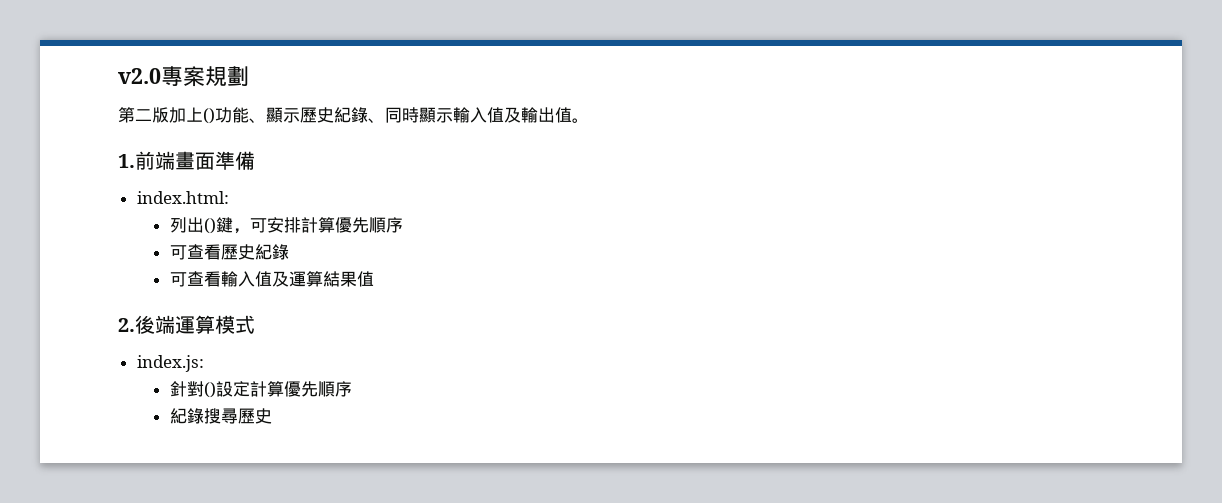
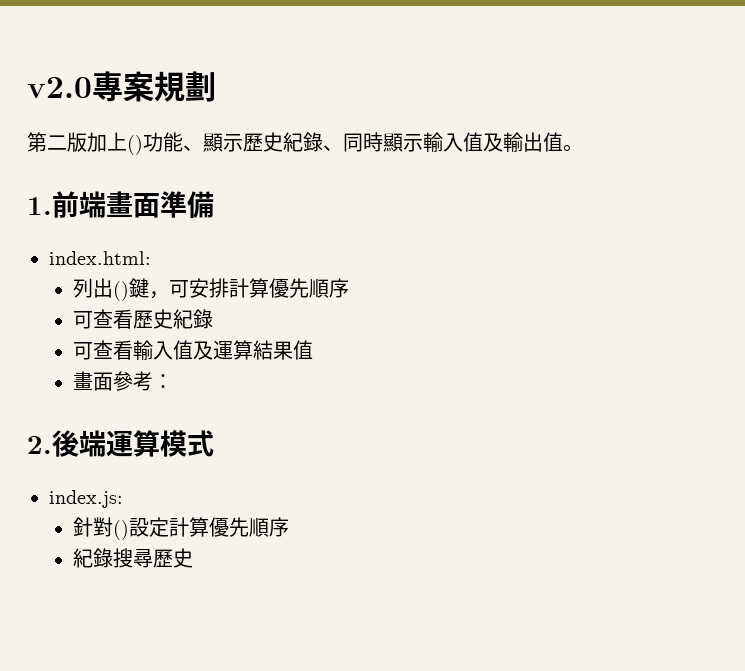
+ 畫面參考：

